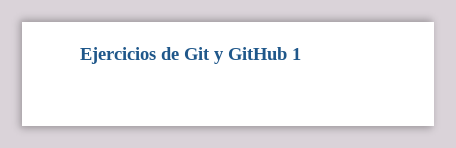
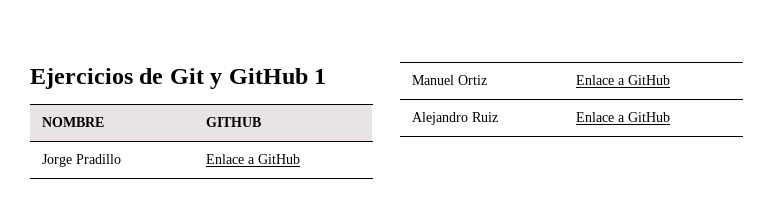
+ NOMBRE | GITHUB
+ Jorge Pradillo | Enlace a GitHub
+ Manuel Ortiz | Enlace a GitHub
+ Alejandro Ruiz | Enlace a GitHub

